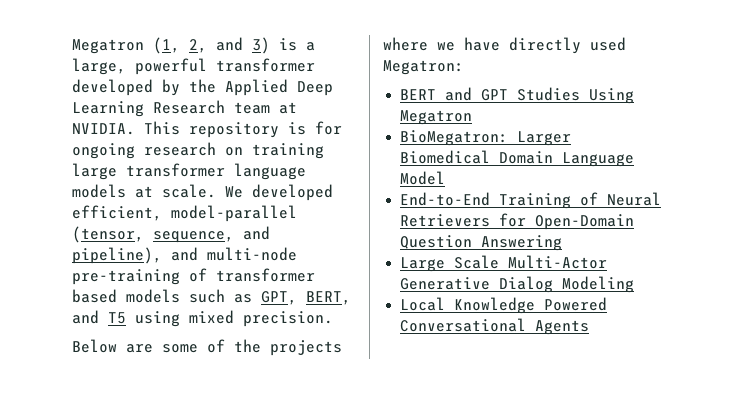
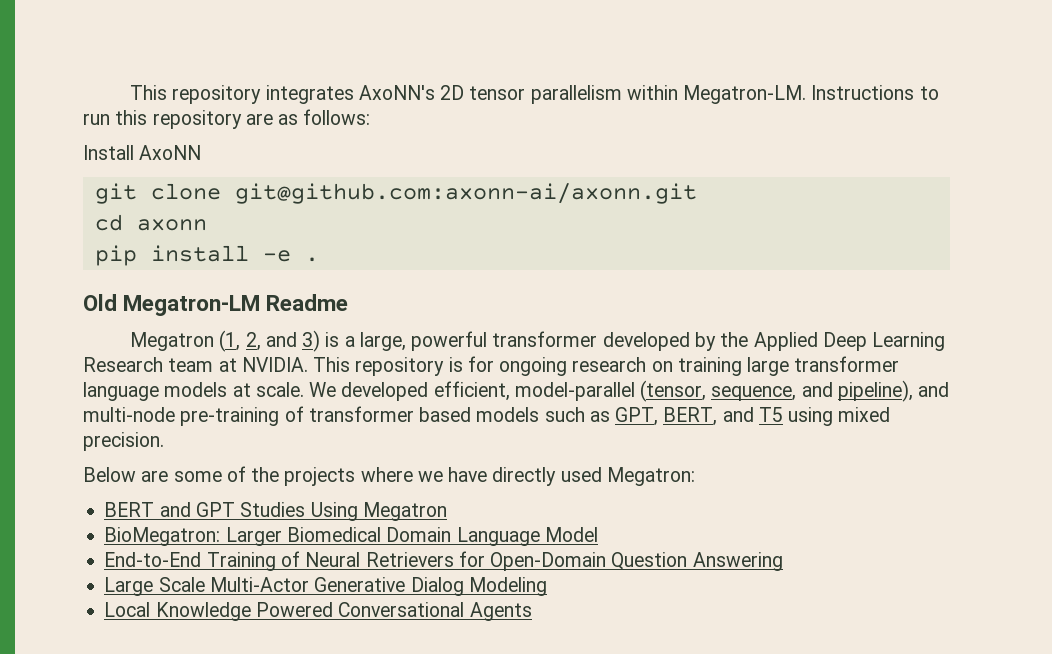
+ This repository integrates AxoNN's 2D tensor parallelism within Megatron-LM. Instructions to run this repository are as follows:
+ Install AxoNN
+ git clone git@github.com:axonn-ai/axonn.git
+ cd axonn
+ pip install -e .
+ Old Megatron-LM Readme

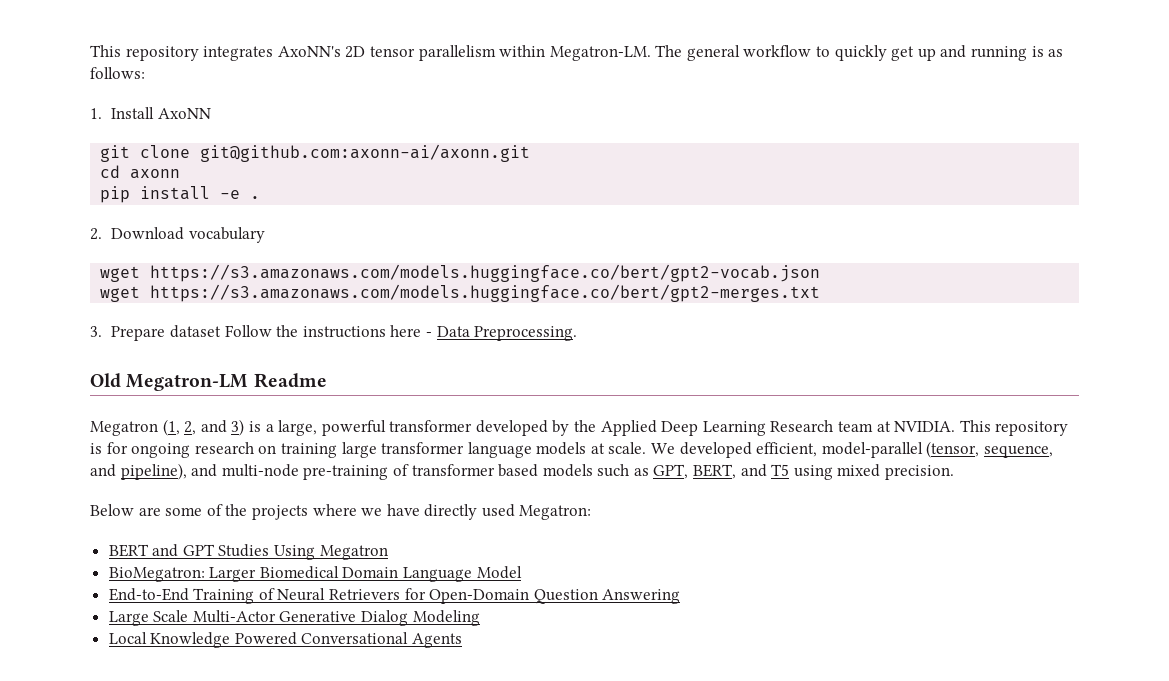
- Instructions to run this repository are as follows:
+ The general workflow to quickly get up and running is as follows:
- Install AxoNN
+ 1. Install AxoNN
+ 2. Download vocabulary
+ wget https://s3.amazonaws.com/models.huggingface.co/bert/gpt2-vocab.json
+ wget https://s3.amazonaws.com/models.huggingface.co/bert/gpt2-merges.txt
+ 3. Prepare dataset Follow the instructions here - Data Preprocessing.

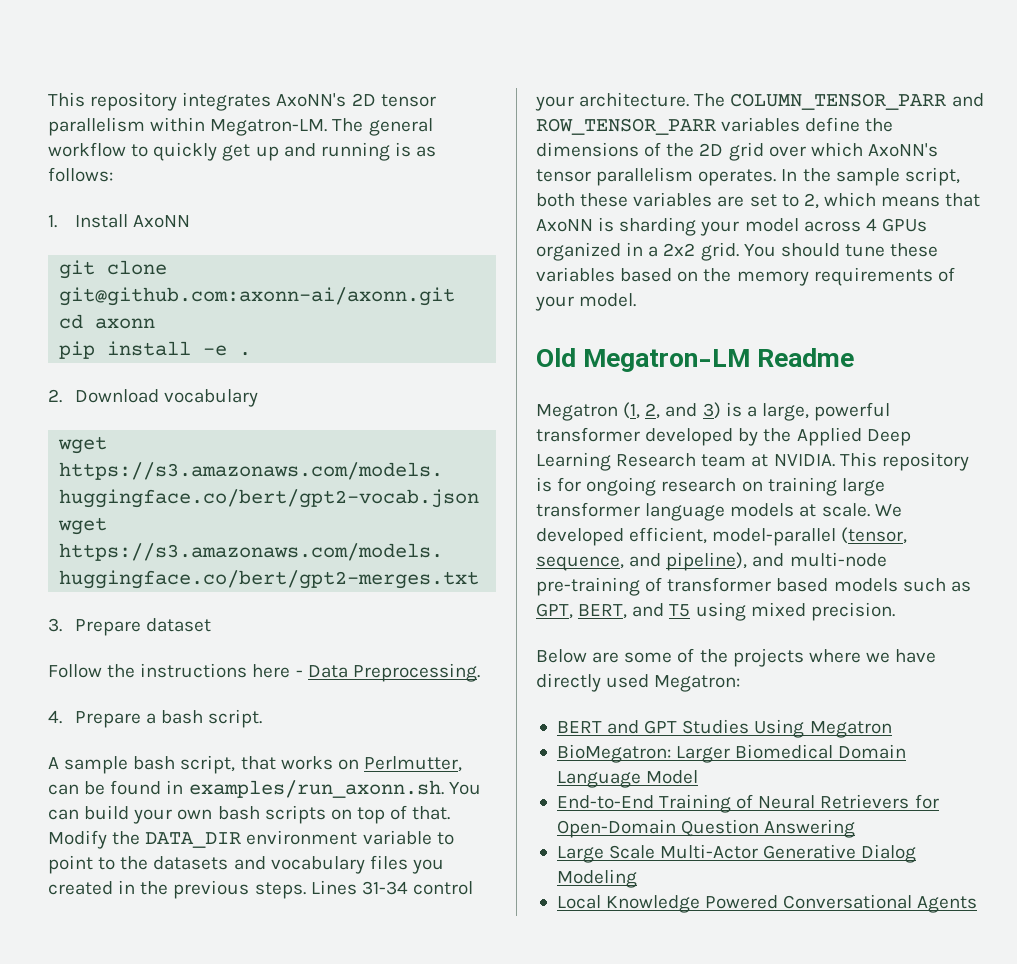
- 3. Prepare dataset Follow the instructions here - Data Preprocessing.
+ 3. Prepare dataset
+ Follow the instructions here - Data Preprocessing.
+ 4. Prepare a bash script.
+ A sample bash script, that works on Perlmutter, can be found in examples/run_axonn.sh. You can build your own bash scripts on top of that. Modify the DATA_DIR environment variable to point to the datasets and vocabulary files you created in the previous steps. Lines 31-34 control your architecture. The COLUMN_TENSOR_PARR and ROW_TENSOR_PARR variables define the dimensions of the 2D grid over which AxoNN's tensor parallelism operates. In the sample script, both these variables are set to 2, which means that AxoNN is sharding your model across 4 GPUs organized in a 2x2 grid. You should tune these variables based on the memory requirements of your model.

